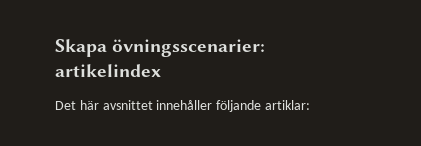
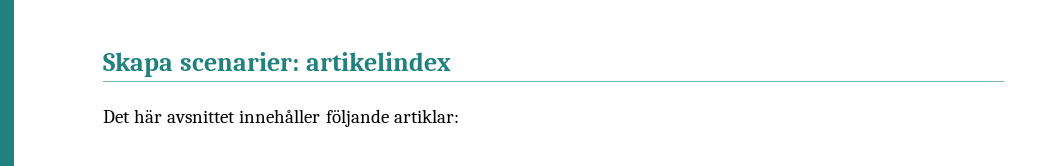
- Skapa övningsscenarier: artikelindex
+ Skapa scenarier: artikelindex

